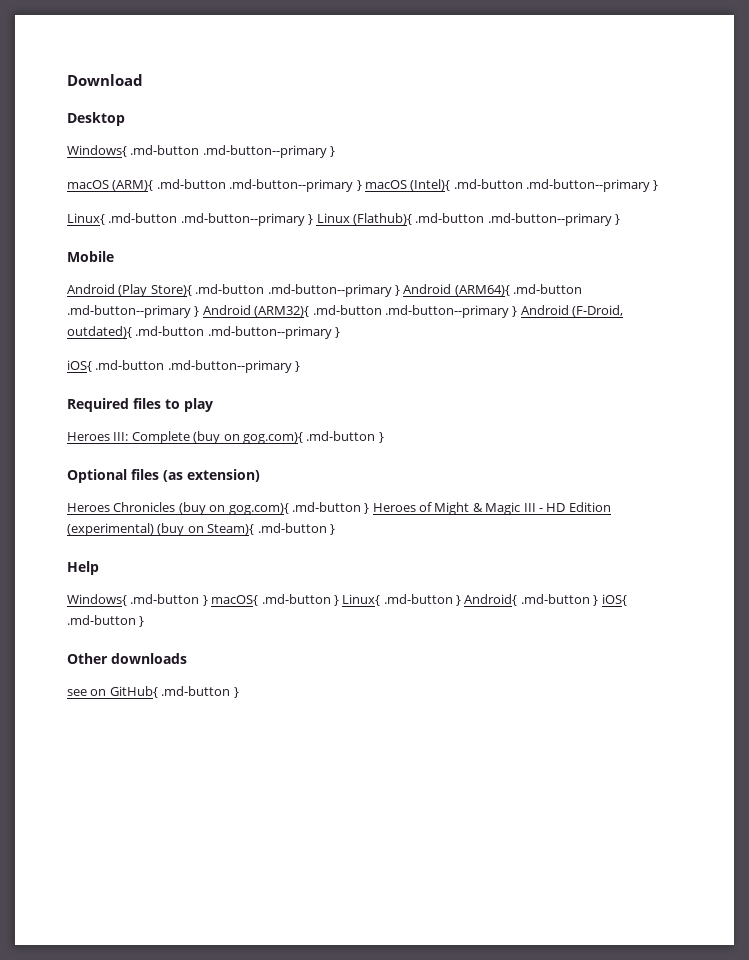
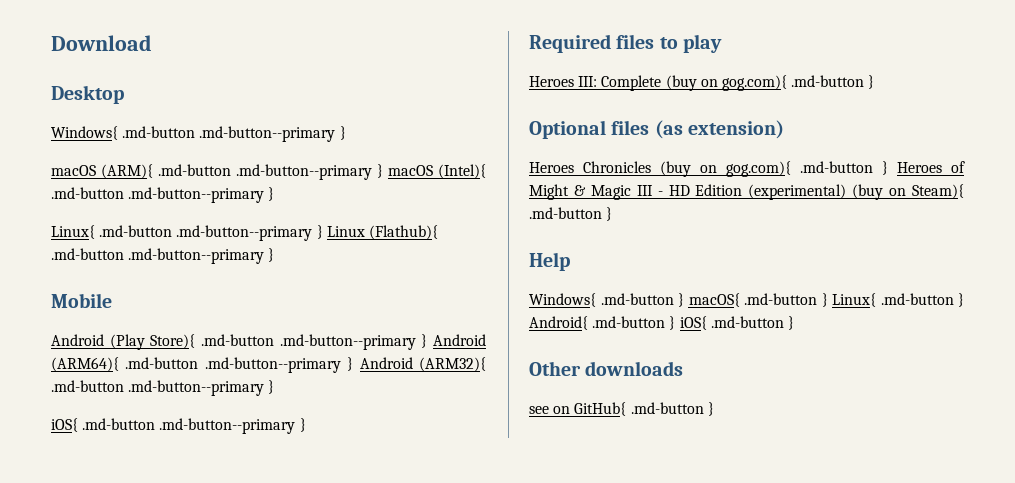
- Android (Play Store){ .md-button .md-button--primary } Android (ARM64){ .md-button .md-button--primary } Android (ARM32){ .md-button .md-button--primary } Android (F-Droid, outdated){ .md-button .md-button--primary }
+ Android (Play Store){ .md-button .md-button--primary } Android (ARM64){ .md-button .md-button--primary } Android (ARM32){ .md-button .md-button--primary }

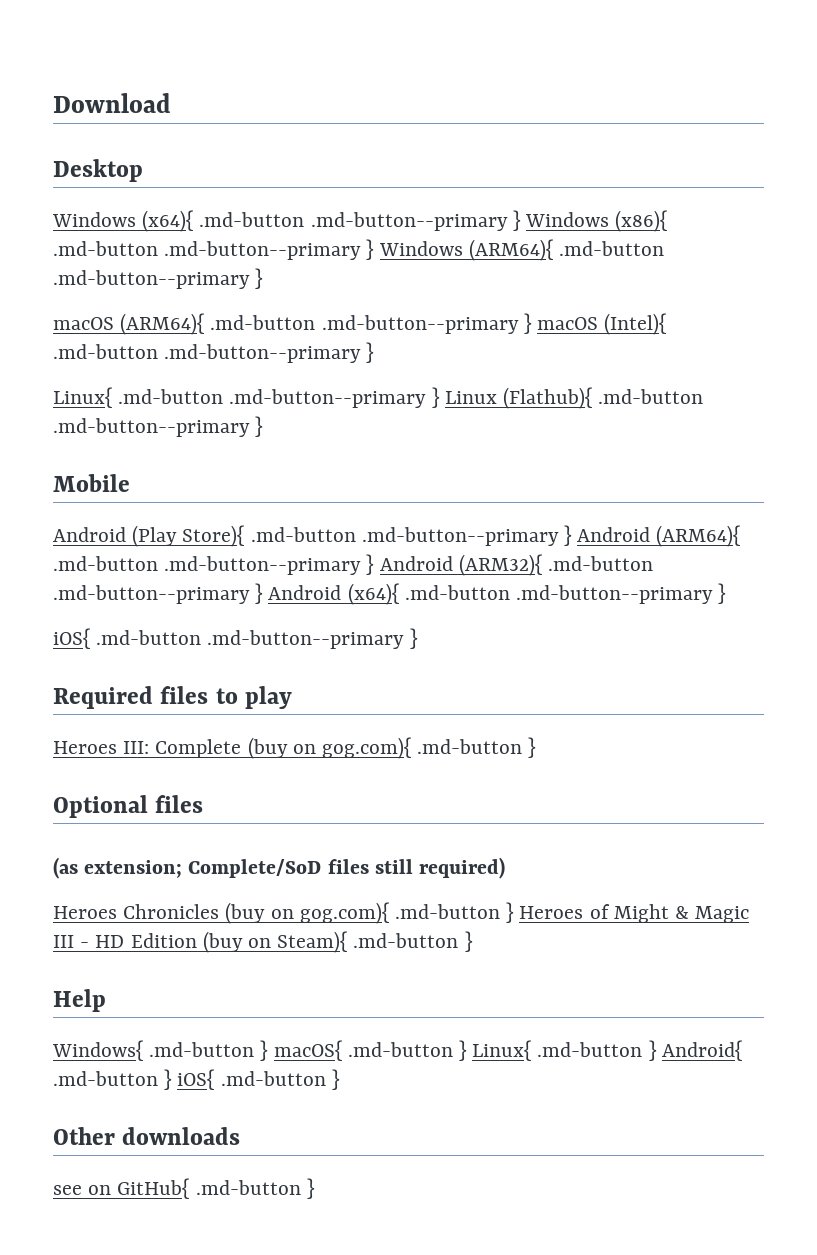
- Windows{ .md-button .md-button--primary }
+ Windows (x64){ .md-button .md-button--primary } Windows (x86){ .md-button .md-button--primary } Windows (ARM64){ .md-button .md-button--primary }
- macOS (ARM){ .md-button .md-button--primary } macOS (Intel){ .md-button .md-button--primary }
+ macOS (ARM64){ .md-button .md-button--primary } macOS (Intel){ .md-button .md-button--primary }
- Android (Play Store){ .md-button .md-button--primary } Android (ARM64){ .md-button .md-button--primary } Android (ARM32){ .md-button .md-button--primary }
+ Android (Play Store){ .md-button .md-button--primary } Android (ARM64){ .md-button .md-button--primary } Android (ARM32){ .md-button .md-button--primary } Android (x64){ .md-button .md-button--primary }
- Optional files (as extension)
+ Optional files
+ (as extension; Complete/SoD files still required)
- Heroes Chronicles (buy on gog.com){ .md-button } Heroes of Might & Magic III - HD Edition (experimental) (buy on Steam){ .md-button }
+ Heroes Chronicles (buy on gog.com){ .md-button } Heroes of Might & Magic III - HD Edition (buy on Steam){ .md-button }

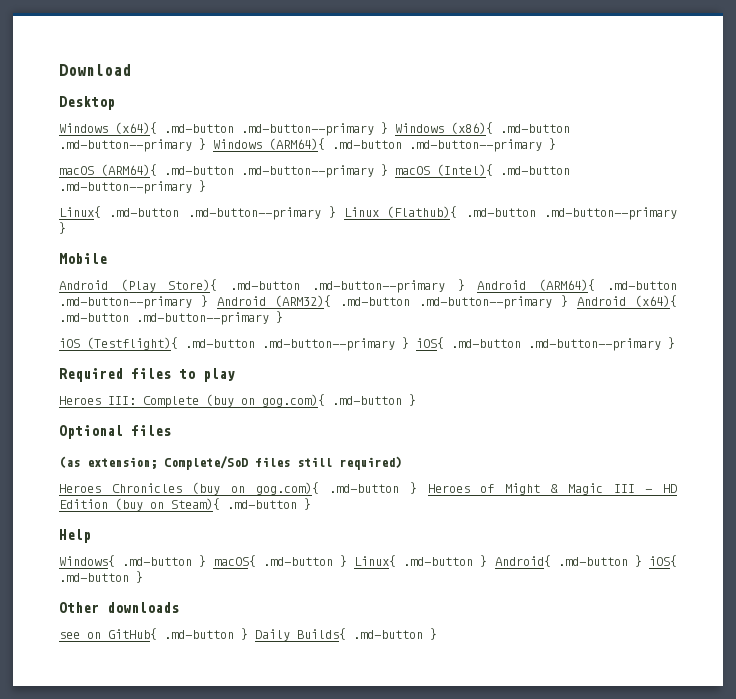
- iOS{ .md-button .md-button--primary }
+ iOS (Testflight){ .md-button .md-button--primary } iOS{ .md-button .md-button--primary }
- see on GitHub{ .md-button }
+ see on GitHub{ .md-button } Daily Builds{ .md-button }

